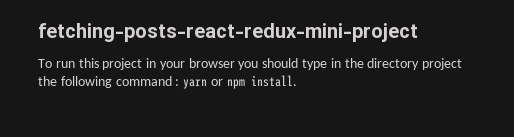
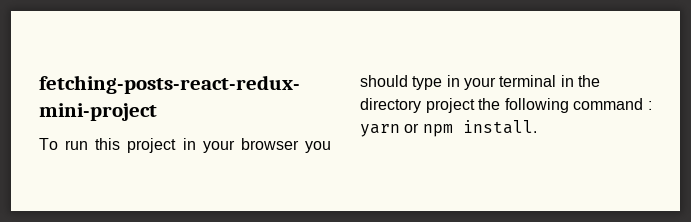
- To run this project in your browser you should type in the directory project the following command : yarn or npm install.
+ To run this project in your browser you should type in your terminal in the directory project the following command : yarn or npm install.

